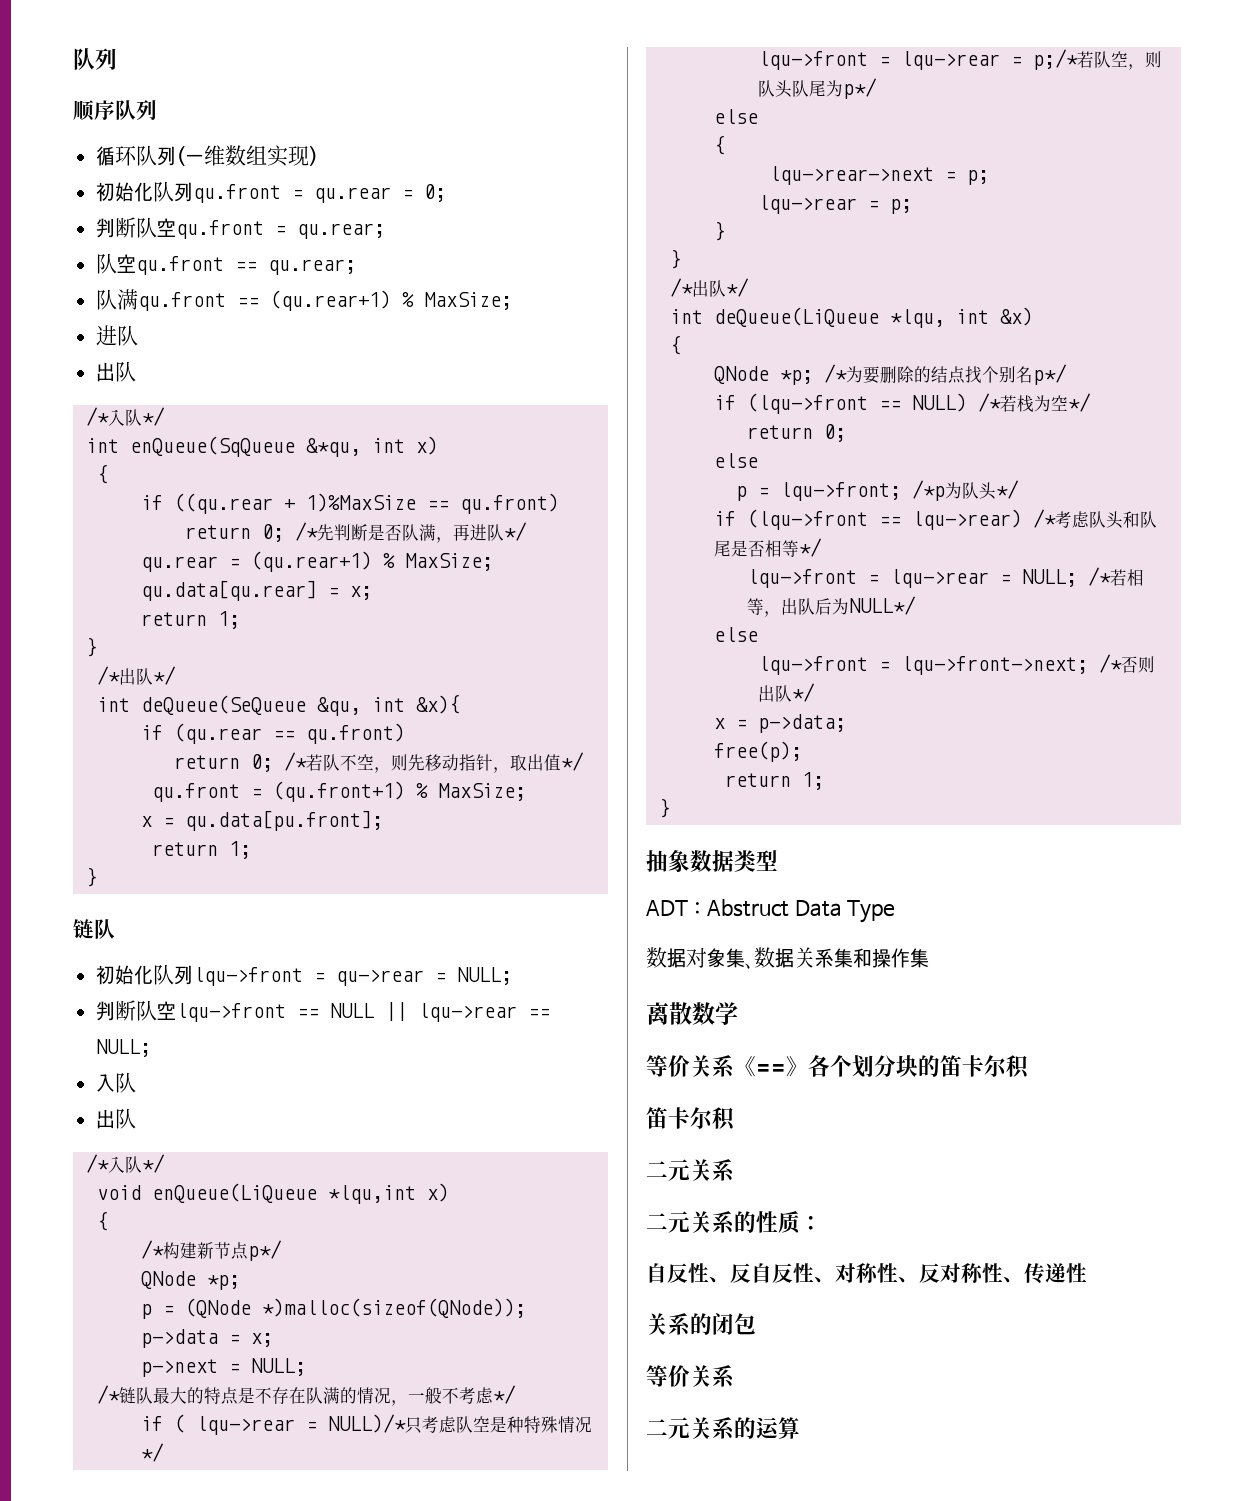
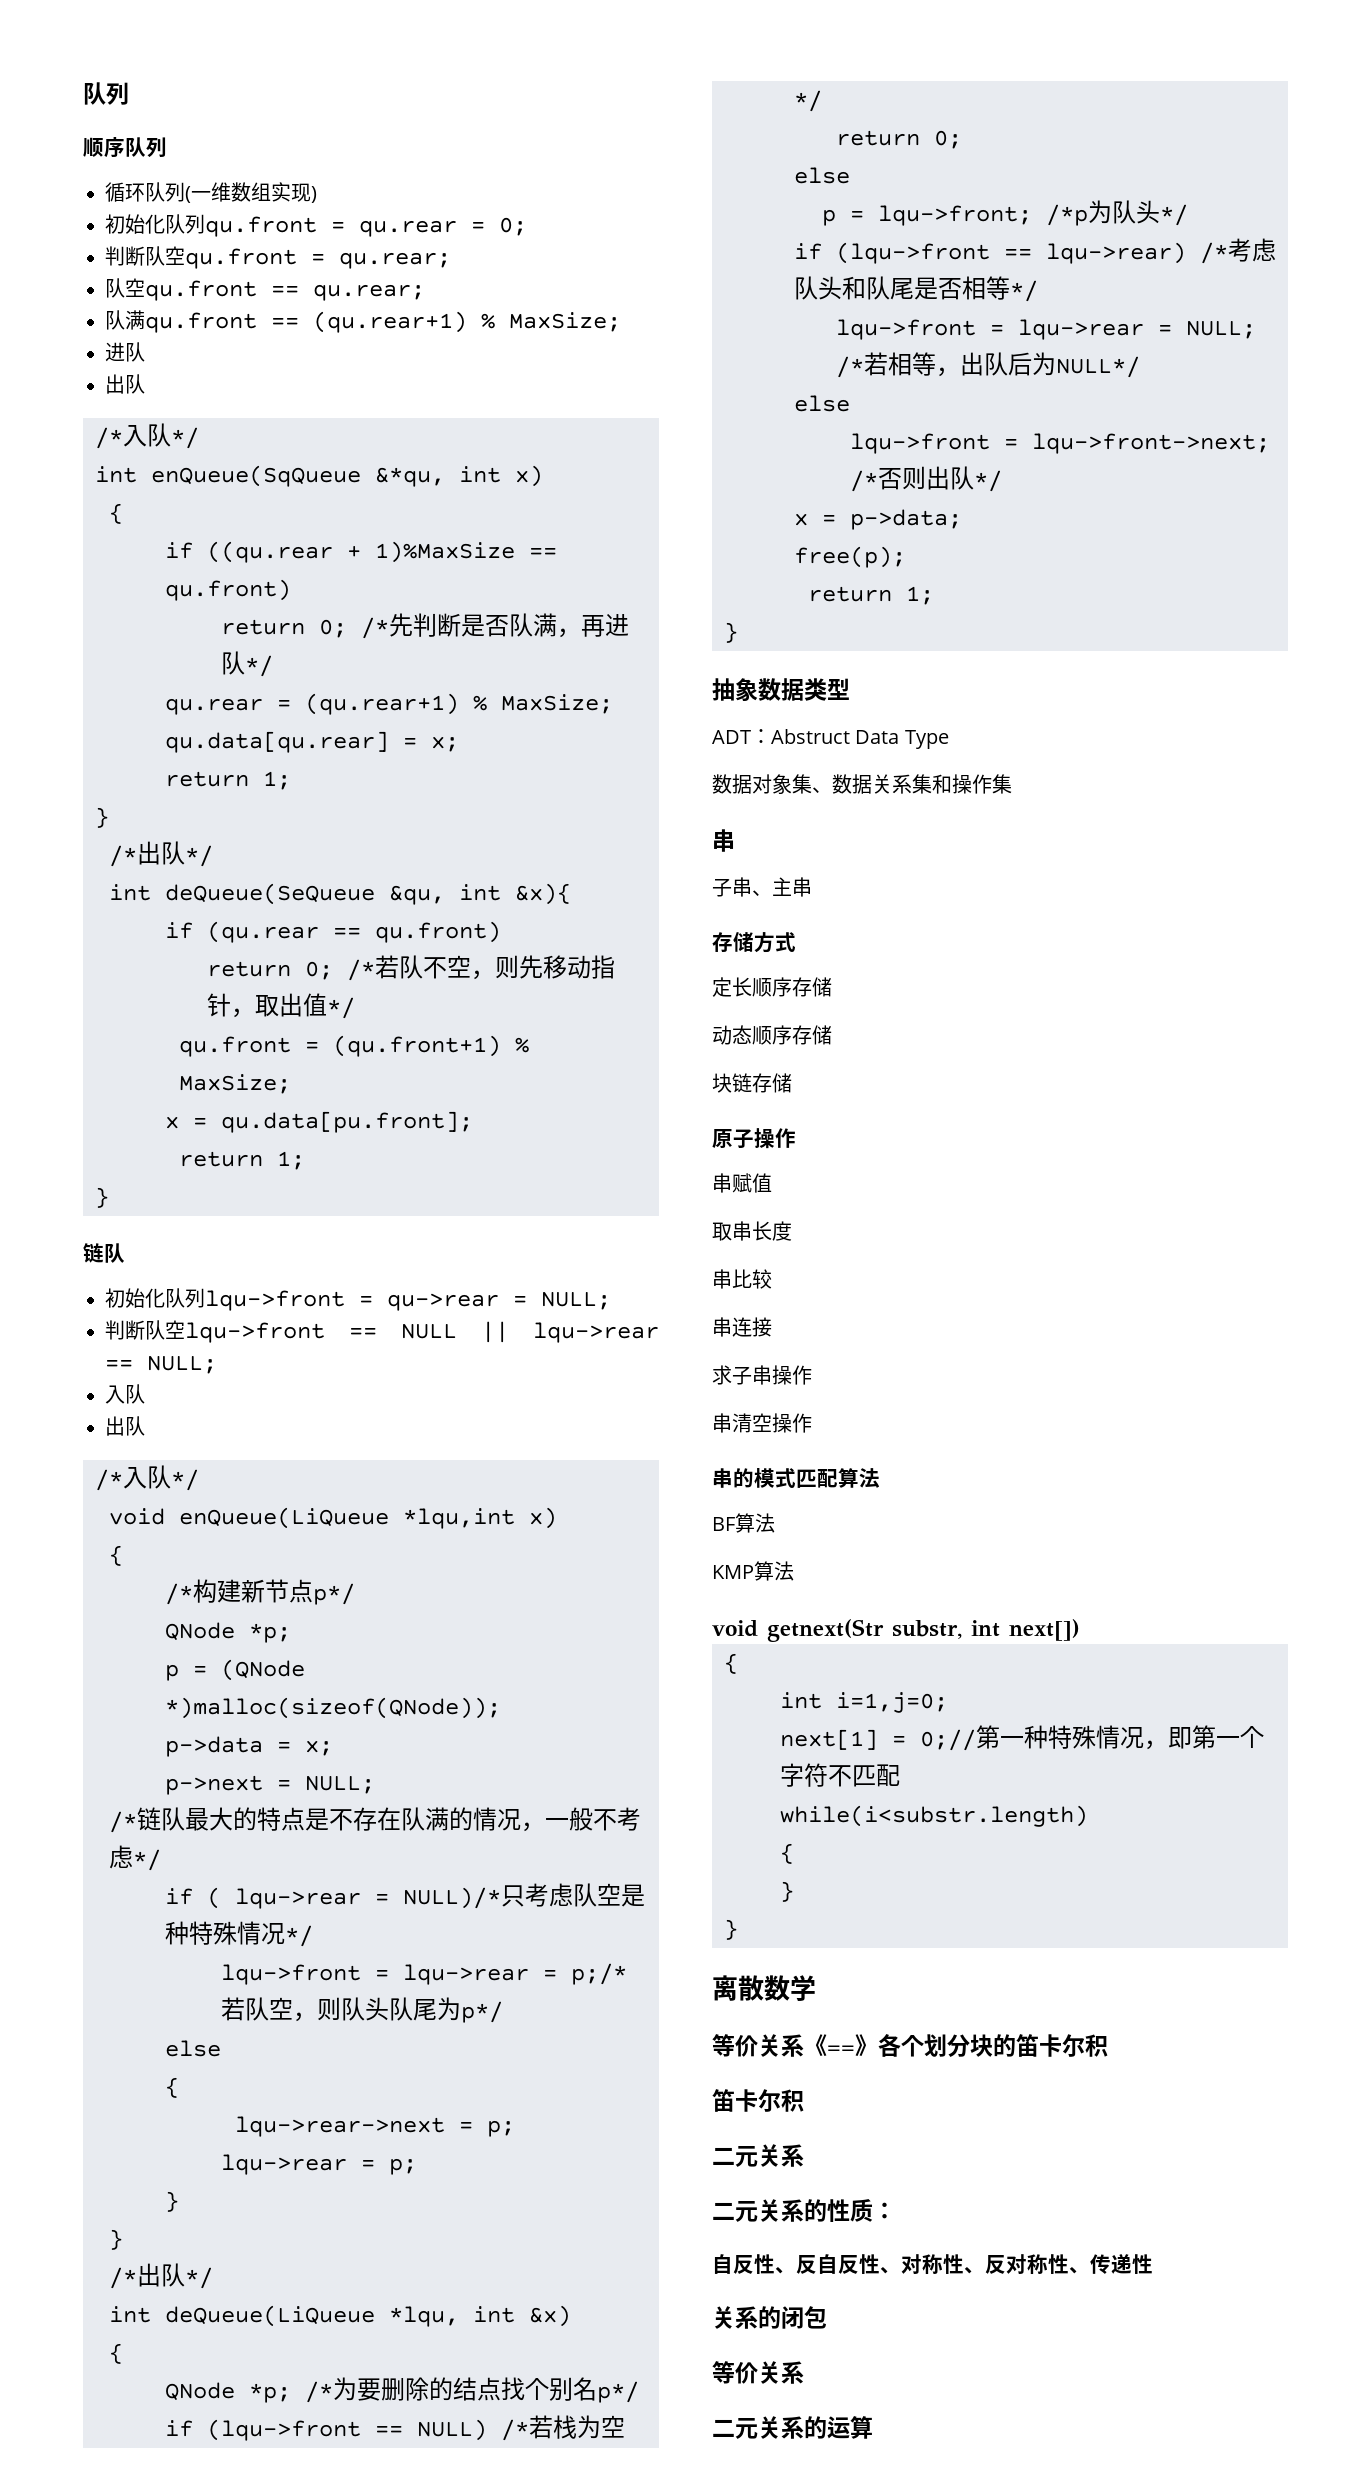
  数据对象集、数据关系集和操作集
+ 串
+ 子串、主串
+ 存储方式
+ 定长顺序存储
+ 动态顺序存储
+ 块链存储
+ 原子操作
+ 串赋值
+ 取串长度
+ 串比较
+ 串连接
+ 求子串操作
+ 串清空操作
+ 串的模式匹配算法
+ BF算法
+ KMP算法
+ void getnext(Str substr, int next[])
+ {
+ int i=1,j=0;
+ next[1] = 0;//第一种特殊情况，即第一个字符不匹配
+ while(i<substr.length)
+ {
+ }
+ }

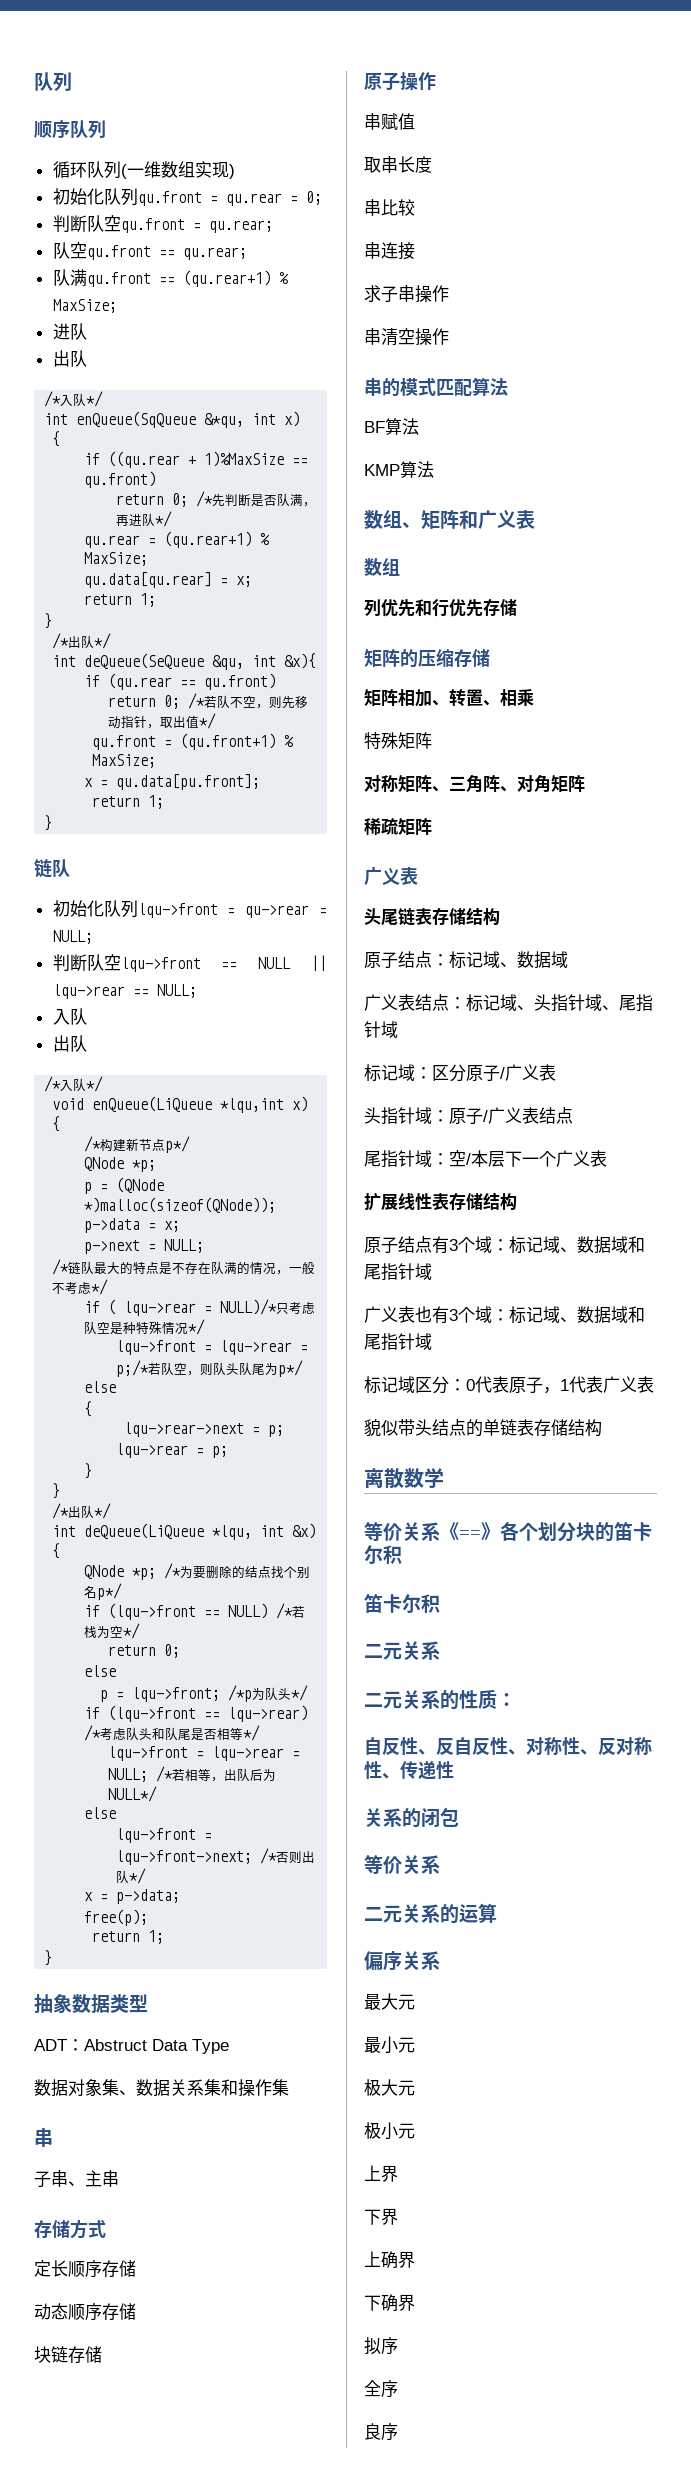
- void getnext(Str substr, int next[])
- {
- int i=1,j=0;
- next[1] = 0;//第一种特殊情况，即第一个字符不匹配
- while(i<substr.length)
- {
- }
- }
+ 数组、矩阵和广义表
+ 数组
+ 列优先和行优先存储
+ 矩阵的压缩存储
+ 矩阵相加、转置、相乘
+ 特殊矩阵
+ 对称矩阵、三角阵、对角矩阵
+ 稀疏矩阵
+ 广义表
+ 头尾链表存储结构
+ 原子结点：标记域、数据域
+ 广义表结点：标记域、头指针域、尾指针域
+ 标记域：区分原子/广义表
+ 头指针域：原子/广义表结点
+ 尾指针域：空/本层下一个广义表
+ 扩展线性表存储结构
+ 原子结点有3个域：标记域、数据域和尾指针域
+ 广义表也有3个域：标记域、数据域和尾指针域
+ 标记域区分：0代表原子，1代表广义表
+ 貌似带头结点的单链表存储结构
+ 偏序关系
+ 最大元
+ 最小元
+ 极大元
+ 极小元
+ 上界
+ 下界
+ 上确界
+ 下确界
+ 拟序
+ 全序
+ 良序

